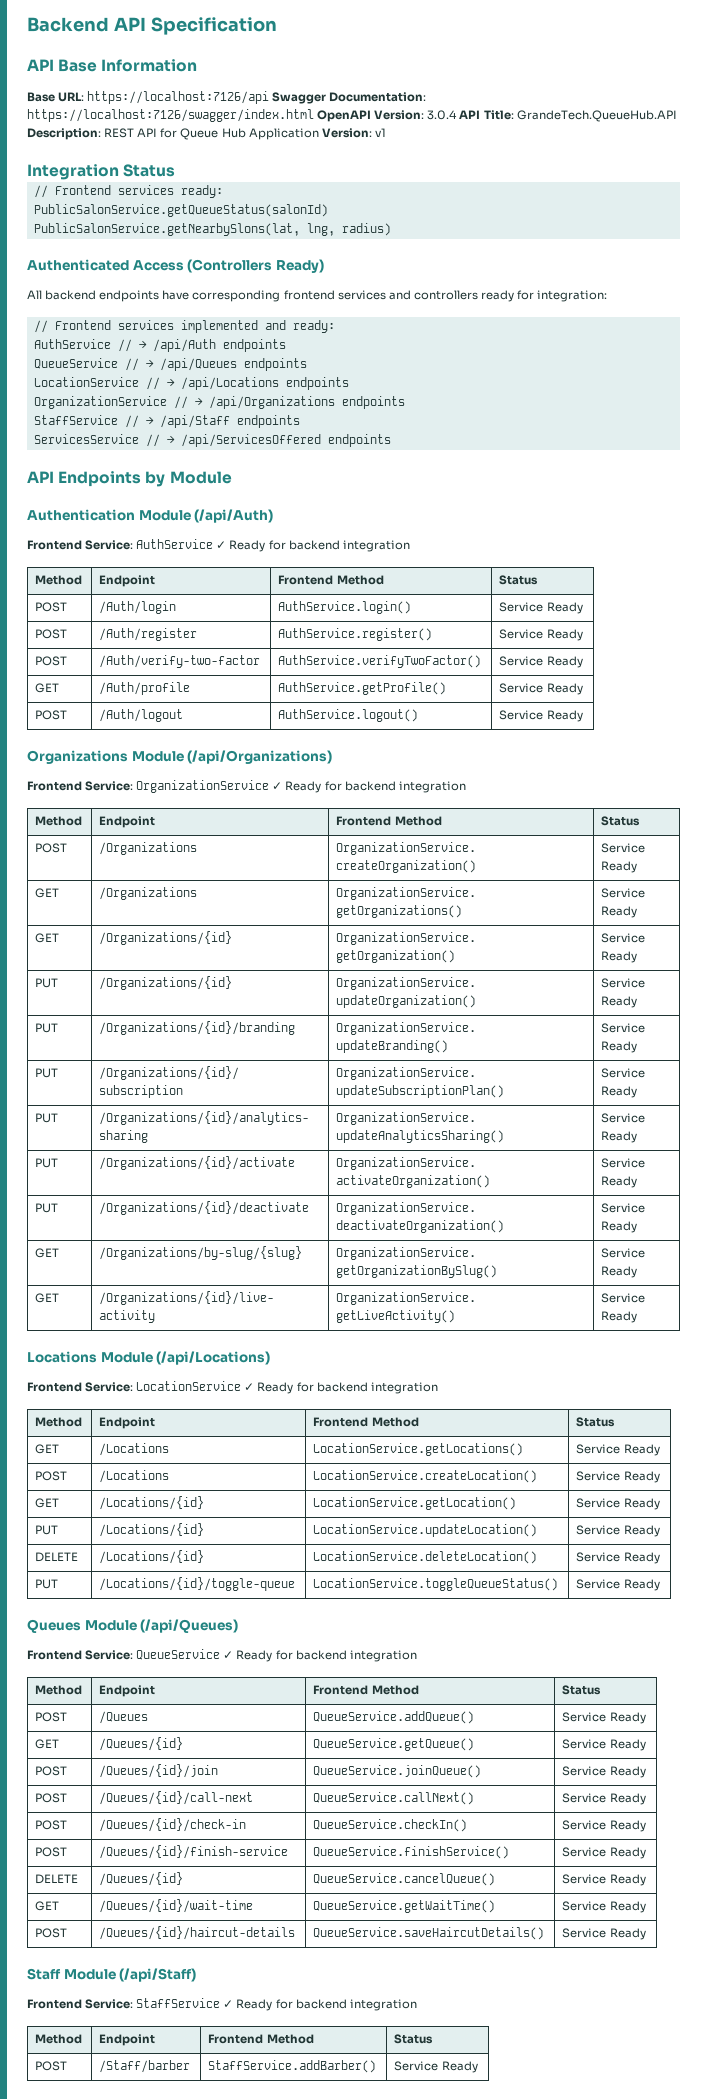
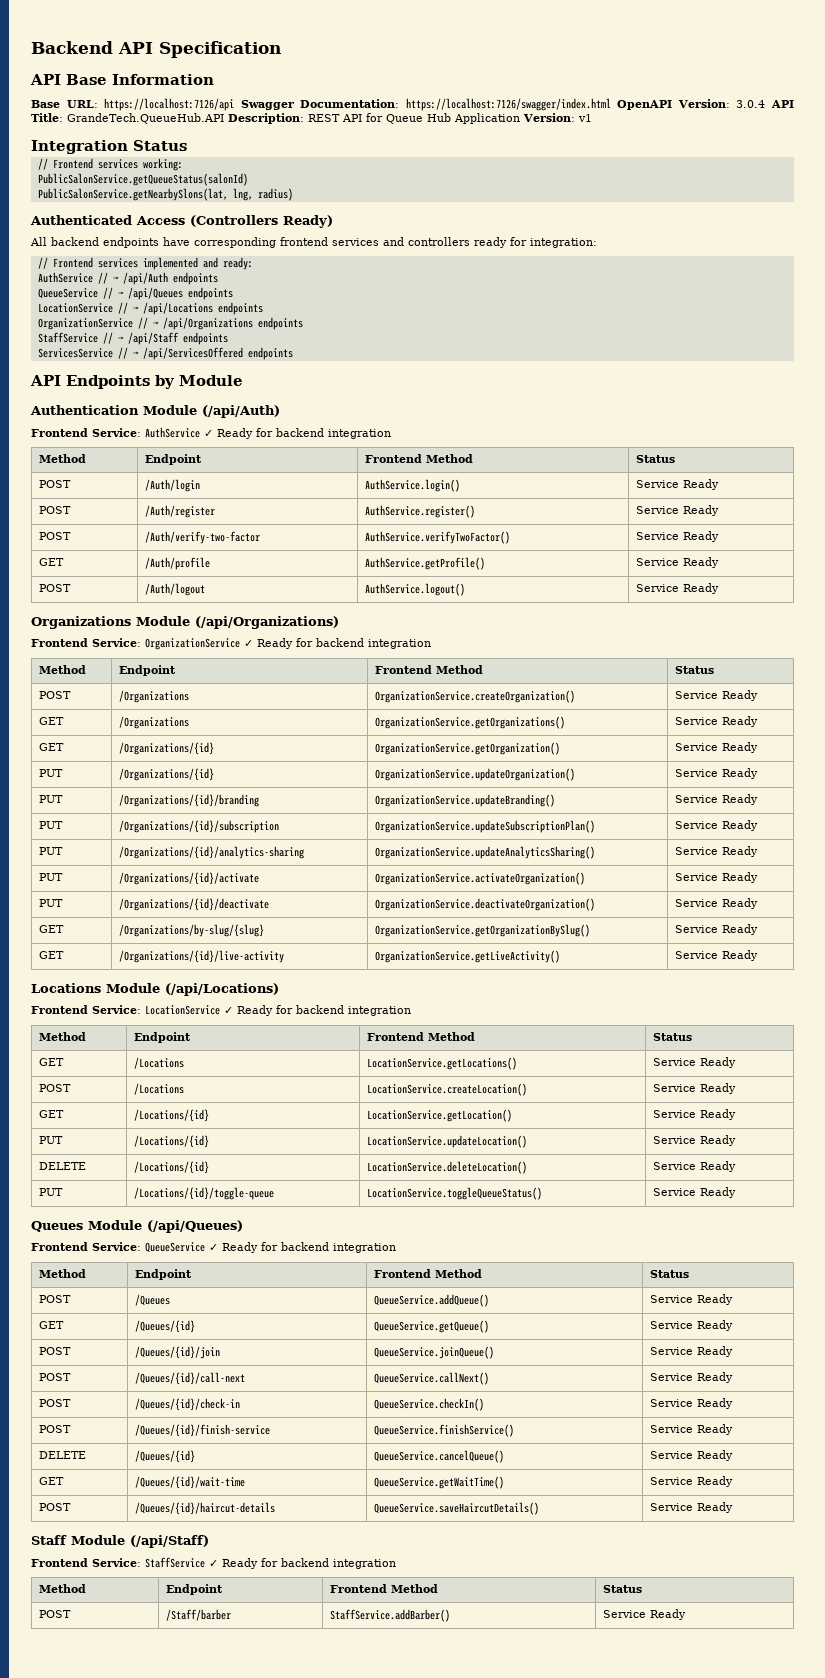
- // Frontend services ready:
+ // Frontend services working:

